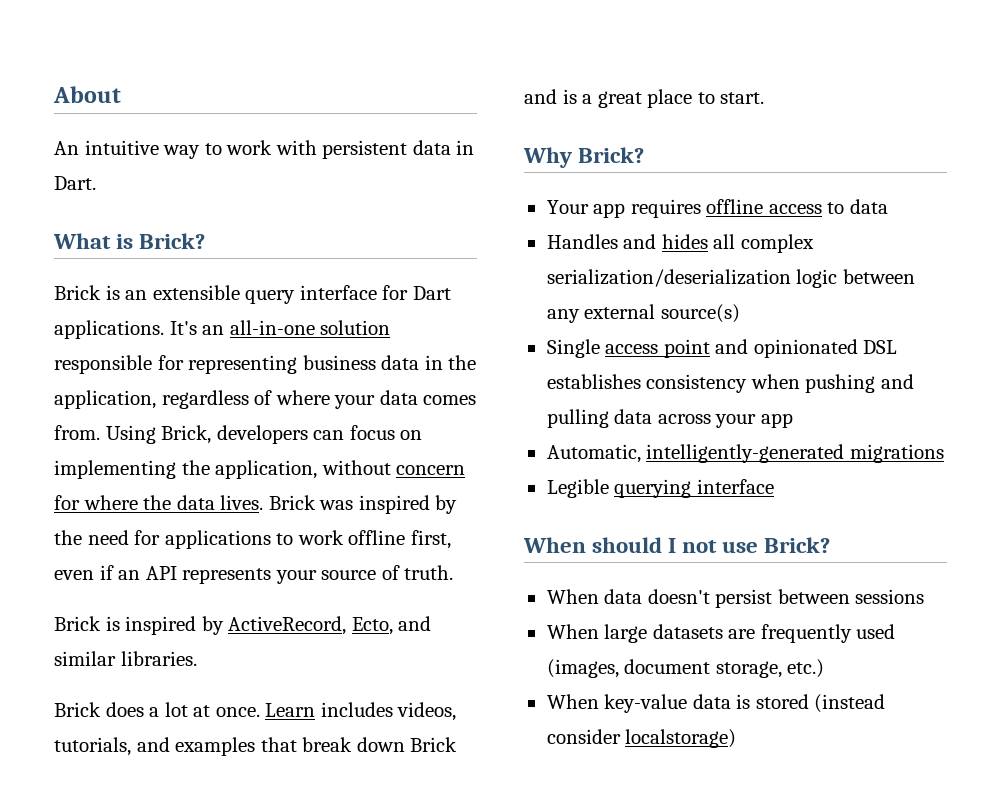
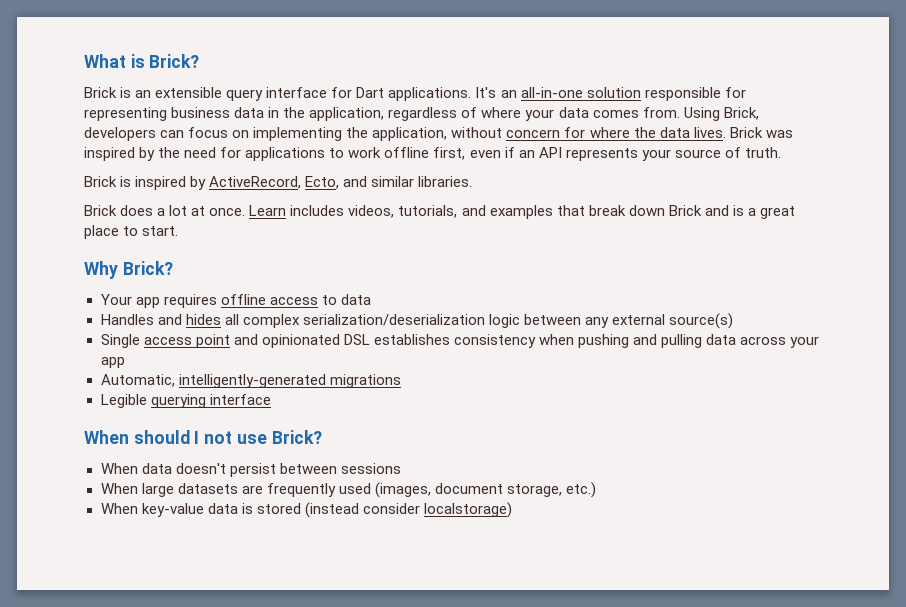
- About
- An intuitive way to work with persistent data in Dart.

